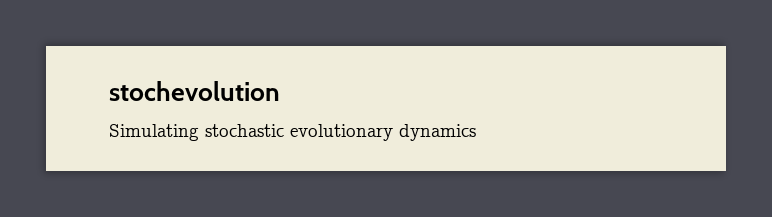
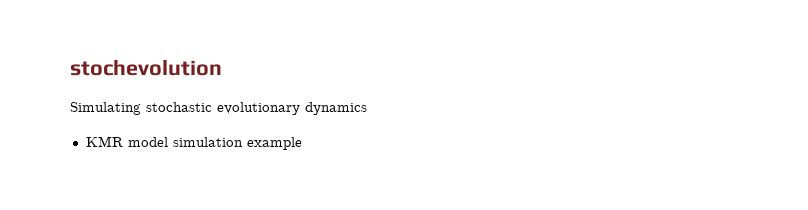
+ KMR model simulation example

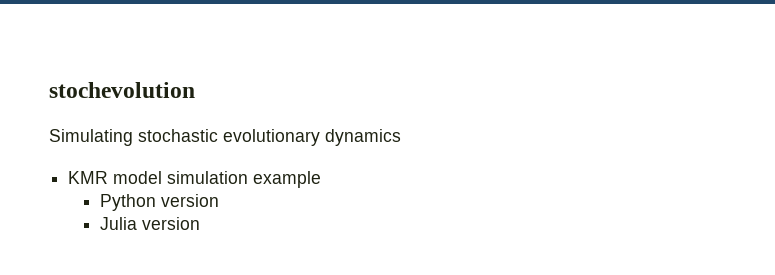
+ Python version
+ Julia version

